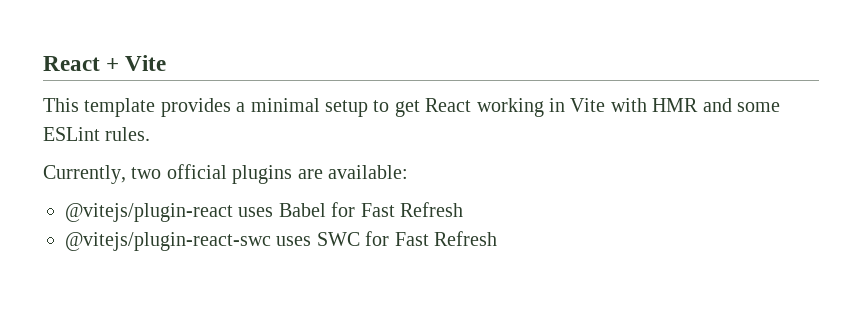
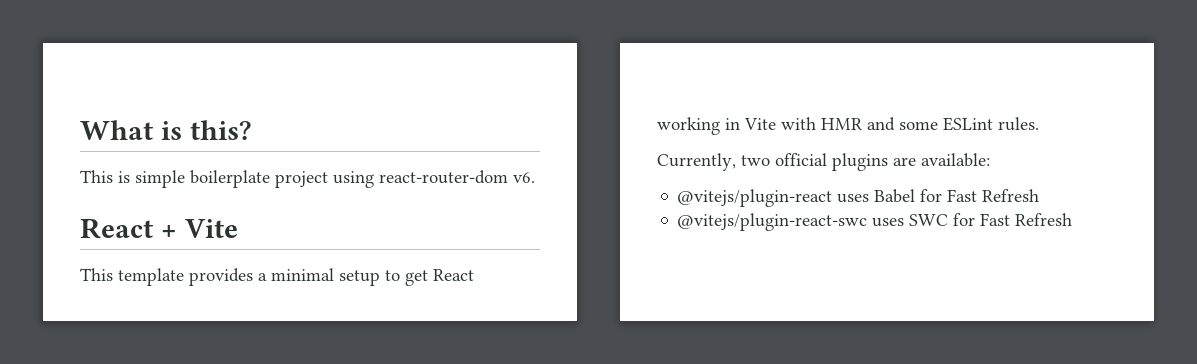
+ What is this?
+ This is simple boilerplate project using react-router-dom v6.

